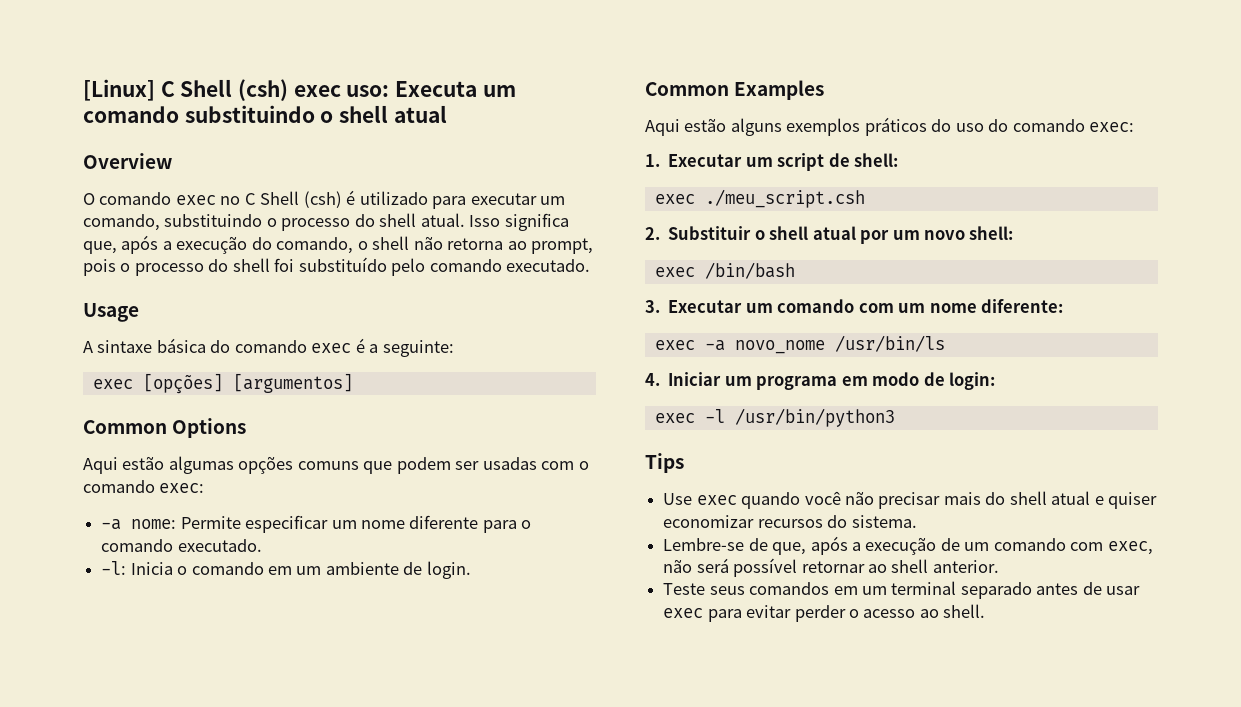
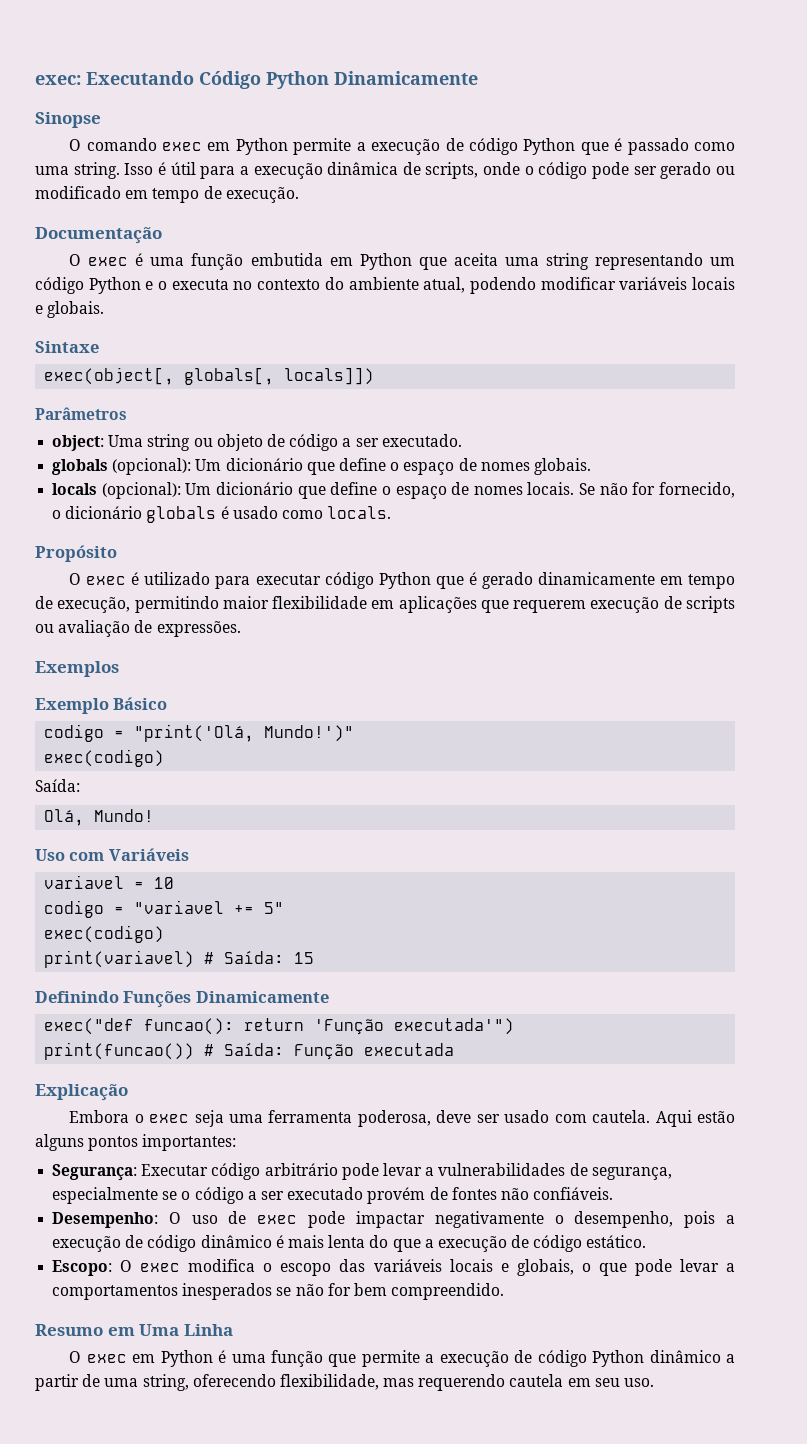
- [Linux] C Shell (csh) exec uso: Executa um comando substituindo o shell atual
- Overview
- O comando exec no C Shell (csh) é utilizado para executar um comando, substituindo o processo do shell atual. Isso significa que, após a execução do comando, o shell não retorna ao prompt, pois o processo do shell foi substituído pelo comando executado.
- Usage
- A sintaxe básica do comando exec é a seguinte:
- exec [opções] [argumentos]
- Common Options
- Aqui estão algumas opções comuns que podem ser usadas com o comando exec:
- -a nome: Permite especificar um nome diferente para o comando executado.
- -l: Inicia o comando em um ambiente de login.
- Common Examples
- Aqui estão alguns exemplos práticos do uso do comando exec:
- 1. Executar um script de shell:
- exec ./meu_script.csh
- 2. Substituir o shell atual por um novo shell:
- exec /bin/bash
- 3. Executar um comando com um nome diferente:
- exec -a novo_nome /usr/bin/ls
- 4. Iniciar um programa em modo de login:
- exec -l /usr/bin/python3
- Tips
- Use exec quando você não precisar mais do shell atual e quiser economizar recursos do sistema.
- Lembre-se de que, após a execução de um comando com exec, não será possível retornar ao shell anterior.
- Teste seus comandos em um terminal separado antes de usar exec para evitar perder o acesso ao shell.
+ exec: Executando Código Python Dinamicamente
+ Sinopse
+ O comando exec em Python permite a execução de código Python que é passado como uma string. Isso é útil para a execução dinâmica de scripts, onde o código pode ser gerado ou modificado em tempo de execução.
+ Documentação
+ O exec é uma função embutida em Python que aceita uma string representando um código Python e o executa no contexto do ambiente atual, podendo modificar variáveis locais e globais.
+ Sintaxe
+ exec(object[, globals[, locals]])
+ Parâmetros
+ object: Uma string ou objeto de código a ser executado.
+ globals (opcional): Um dicionário que define o espaço de nomes globais.
+ locals (opcional): Um dicionário que define o espaço de nomes locais. Se não for fornecido, o dicionário globals é usado como locals.
+ Propósito
+ O exec é utilizado para executar código Python que é gerado dinamicamente em tempo de execução, permitindo maior flexibilidade em aplicações que requerem execução de scripts ou avaliação de expressões.
+ Exemplos
+ Exemplo Básico
+ codigo = "print('Olá, Mundo!')"
+ exec(codigo)
+ Saída:
+ Olá, Mundo!
+ Uso com Variáveis
+ variavel = 10
+ codigo = "variavel += 5"
+ exec(codigo)
+ print(variavel) # Saída: 15
+ Definindo Funções Dinamicamente
+ exec("def funcao(): return 'Função executada'")
+ print(funcao()) # Saída: Função executada
+ Explicação
+ Embora o exec seja uma ferramenta poderosa, deve ser usado com cautela. Aqui estão alguns pontos importantes:
+ Segurança: Executar código arbitrário pode levar a vulnerabilidades de segurança, especialmente se o código a ser executado provém de fontes não confiáveis.
+ Desempenho: O uso de exec pode impactar negativamente o desempenho, pois a execução de código dinâmico é mais lenta do que a execução de código estático.
+ Escopo: O exec modifica o escopo das variáveis locais e globais, o que pode levar a comportamentos inesperados se não for bem compreendido.
+ Resumo em Uma Linha
+ O exec em Python é uma função que permite a execução de código Python dinâmico a partir de uma string, oferecendo flexibilidade, mas requerendo cautela em seu uso.

